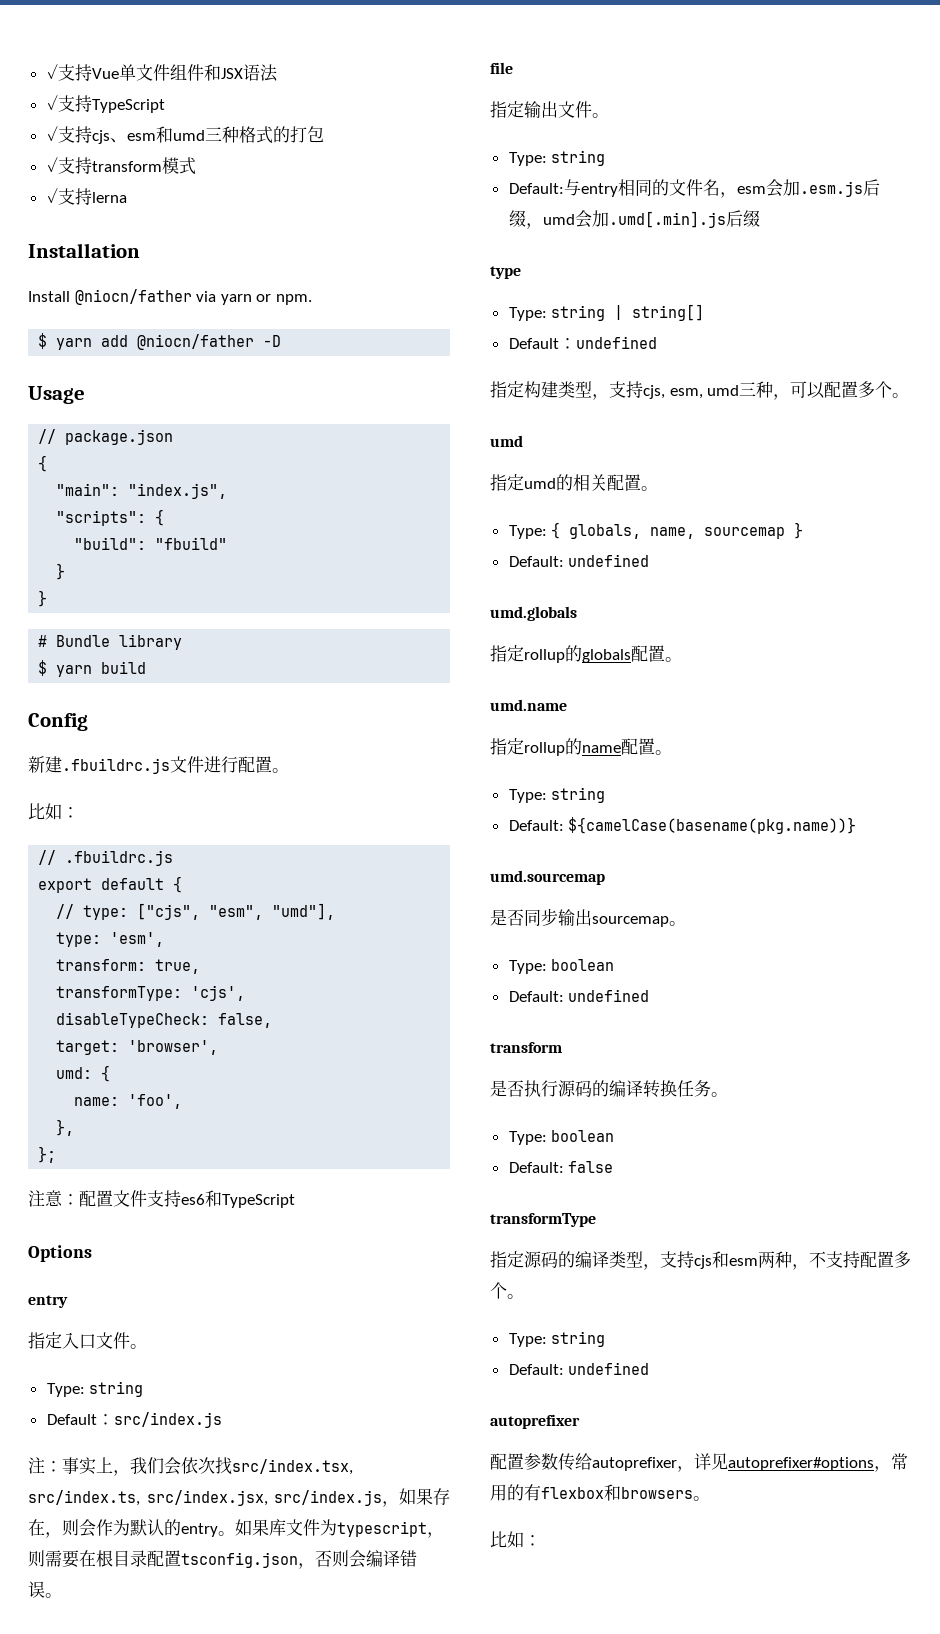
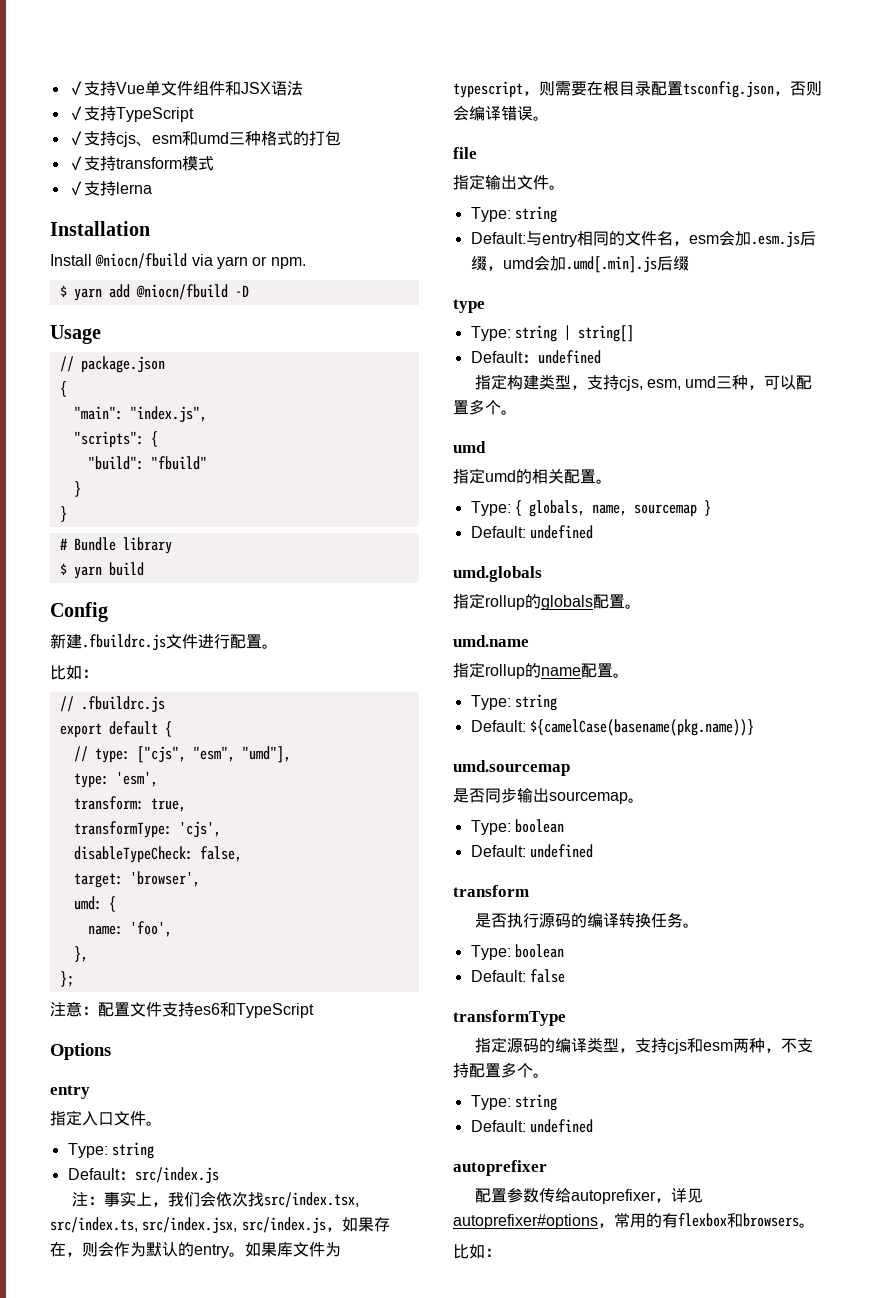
- Install @niocn/father via yarn or npm.
+ Install @niocn/fbuild via yarn or npm.
- $ yarn add @niocn/father -D
+ $ yarn add @niocn/fbuild -D

